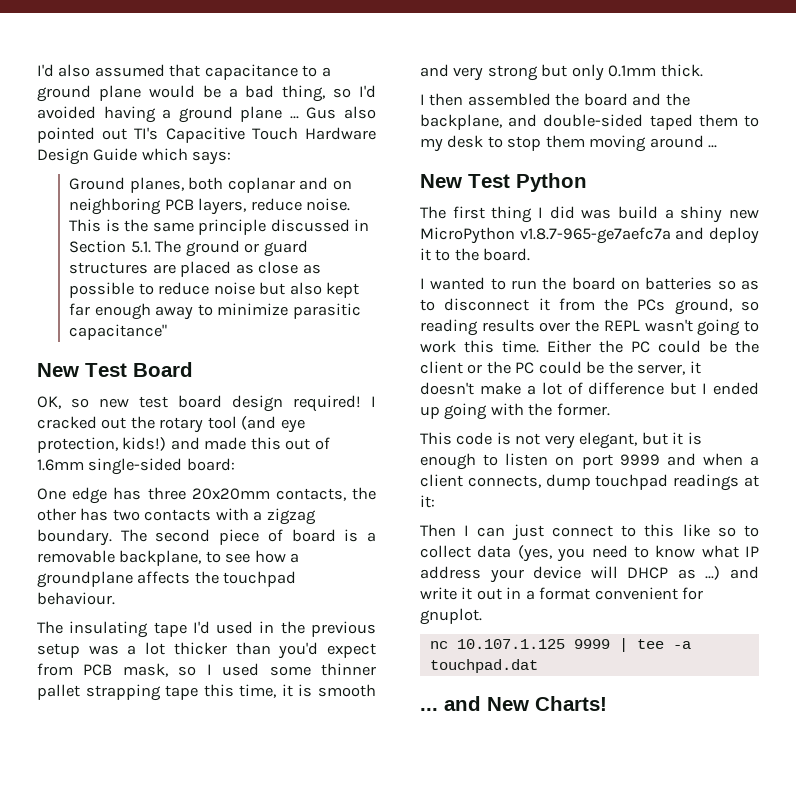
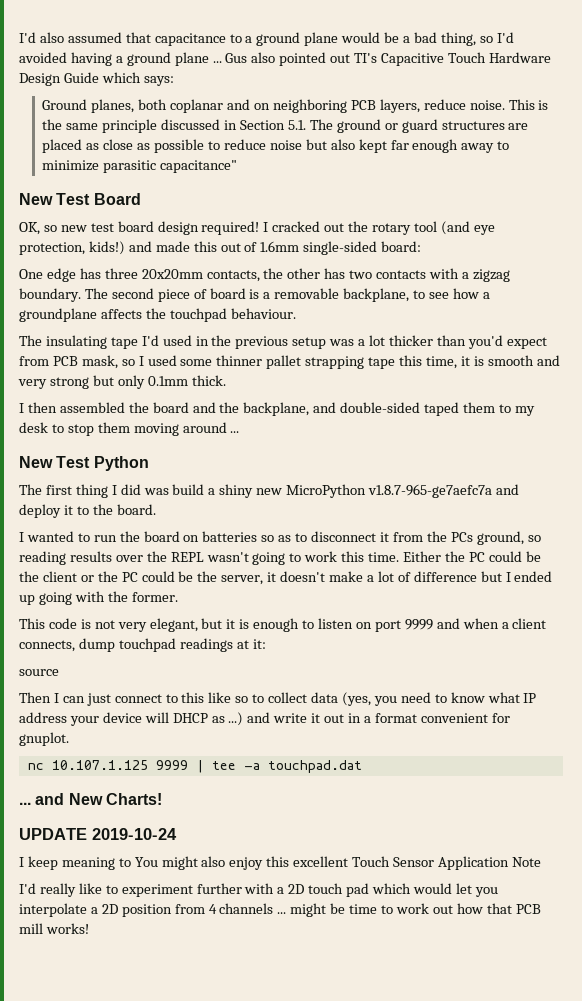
+ source
+ UPDATE 2019-10-24
+ I keep meaning to You might also enjoy this excellent Touch Sensor Application Note
+ I'd really like to experiment further with a 2D touch pad which would let you interpolate a 2D position from 4 channels ... might be time to work out how that PCB mill works!

